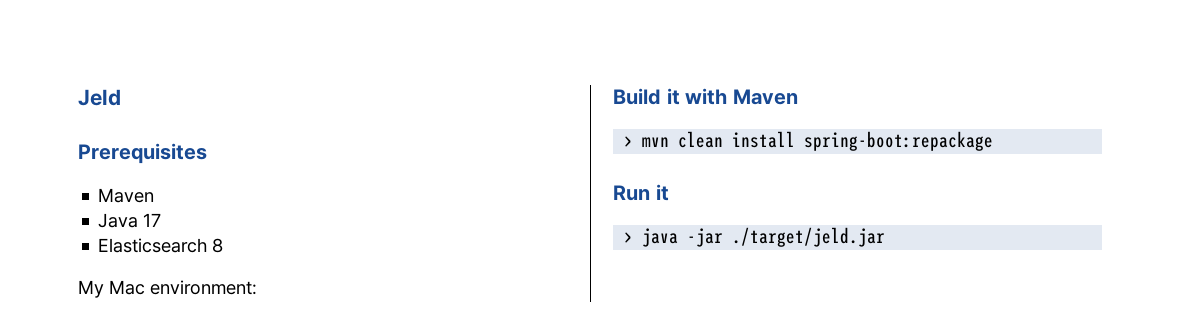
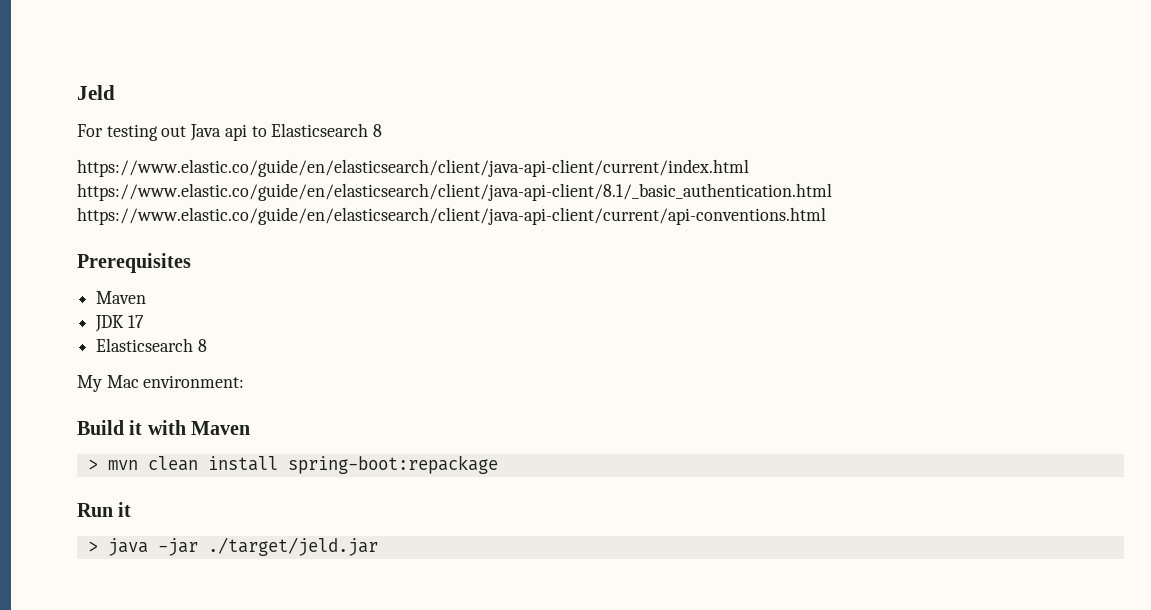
+ For testing out Java api to Elasticsearch 8
+ https://www.elastic.co/guide/en/elasticsearch/client/java-api-client/current/index.html https://www.elastic.co/guide/en/elasticsearch/client/java-api-client/8.1/_basic_authentication.html https://www.elastic.co/guide/en/elasticsearch/client/java-api-client/current/api-conventions.html
- Java 17
+ JDK 17

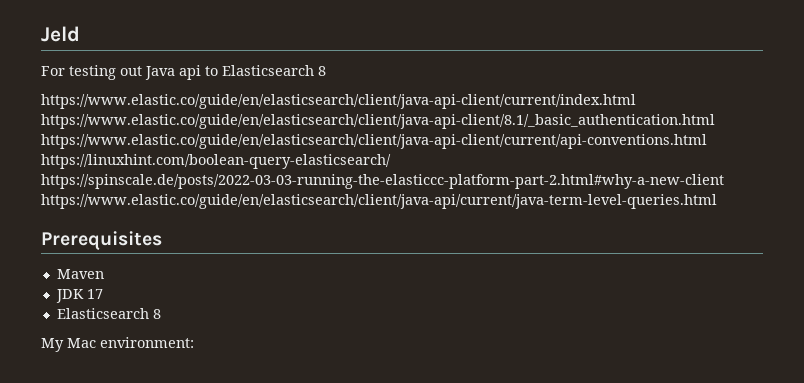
- https://www.elastic.co/guide/en/elasticsearch/client/java-api-client/current/index.html https://www.elastic.co/guide/en/elasticsearch/client/java-api-client/8.1/_basic_authentication.html https://www.elastic.co/guide/en/elasticsearch/client/java-api-client/current/api-conventions.html
+ https://www.elastic.co/guide/en/elasticsearch/client/java-api-client/current/index.html https://www.elastic.co/guide/en/elasticsearch/client/java-api-client/8.1/_basic_authentication.html https://www.elastic.co/guide/en/elasticsearch/client/java-api-client/current/api-conventions.html https://linuxhint.com/boolean-query-elasticsearch/ https://spinscale.de/posts/2022-03-03-running-the-elasticcc-platform-part-2.html#why-a-new-client https://www.elastic.co/guide/en/elasticsearch/client/java-api/current/java-term-level-queries.html
- Build it with Maven
- > mvn clean install spring-boot:repackage
- Run it
- > java -jar ./target/jeld.jar

